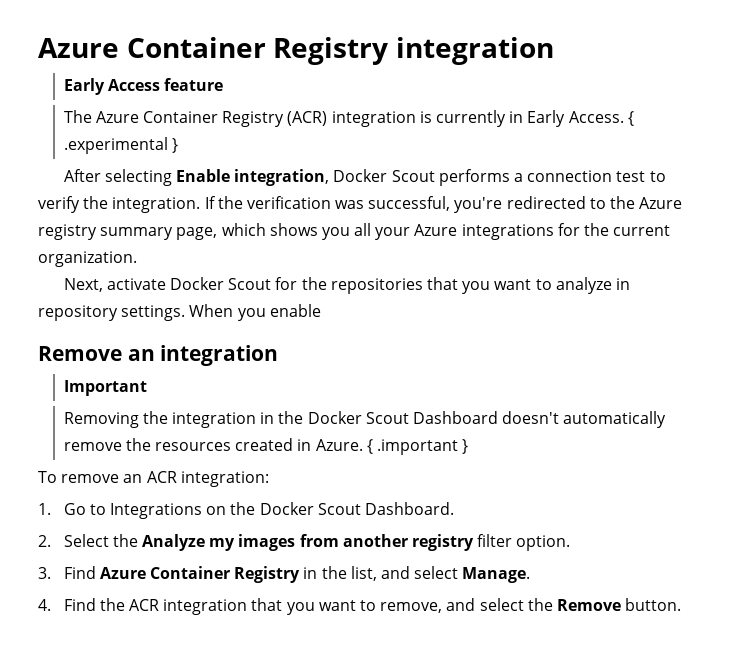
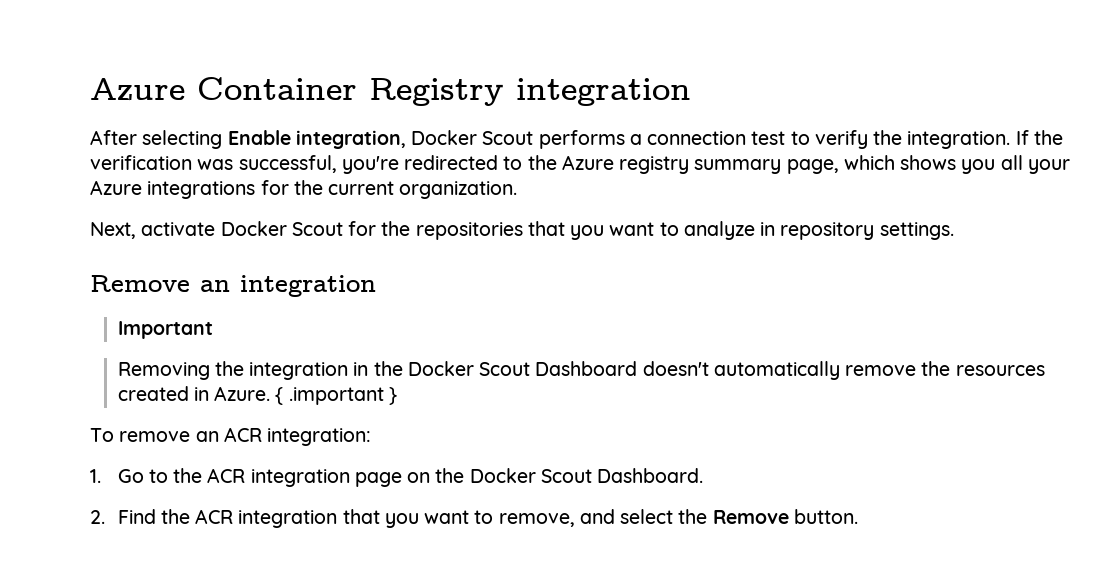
- Early Access feature
- The Azure Container Registry (ACR) integration is currently in Early Access. { .experimental }
- When you enable
- 1. Go to Integrations on the Docker Scout Dashboard.
+ 1. Go to the ACR integration page on the Docker Scout Dashboard.
- 2. Select the Analyze my images from another registry filter option.
- 3. Find Azure Container Registry in the list, and select Manage.
- 4. Find the ACR integration that you want to remove, and select the Remove button.
+ 2. Find the ACR integration that you want to remove, and select the Remove button.

